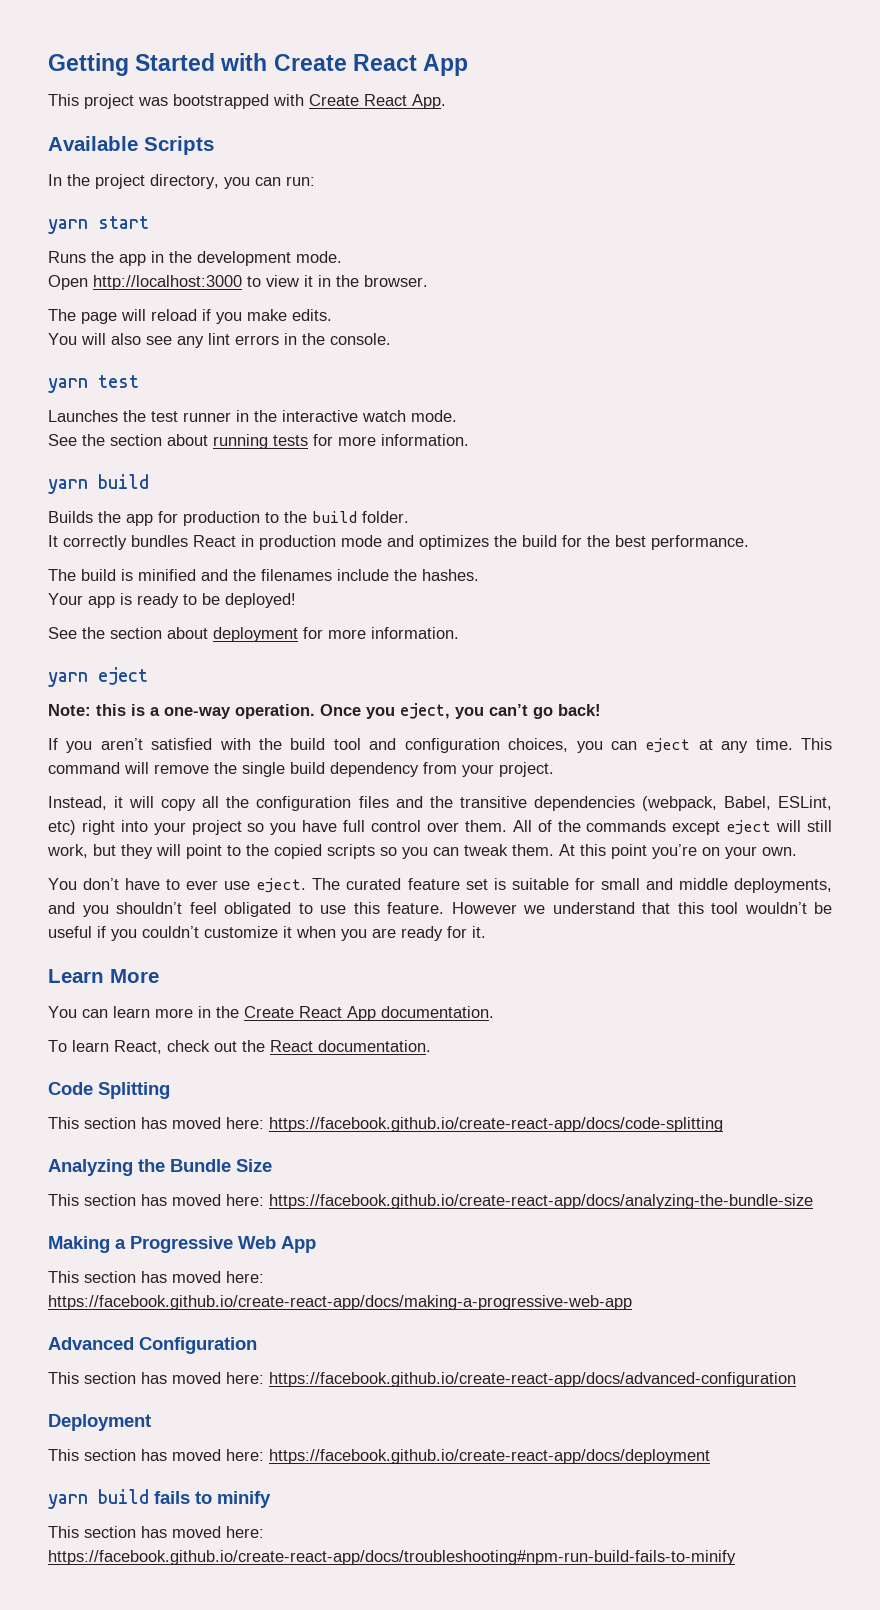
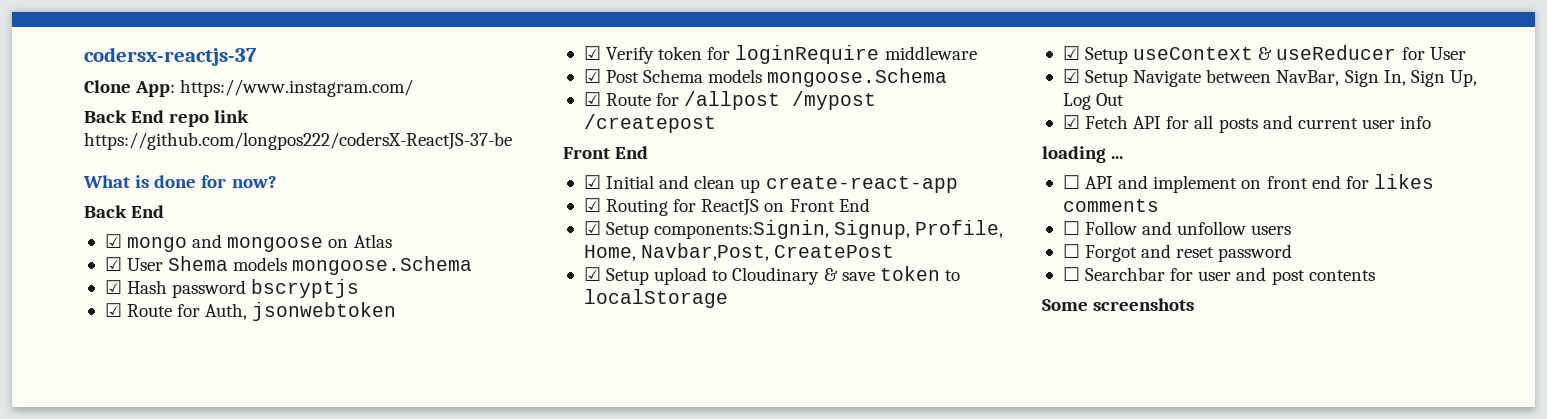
- Getting Started with Create React App
- This project was bootstrapped with Create React App.
- Available Scripts
- In the project directory, you can run:
- yarn start
- Runs the app in the development mode.
- Open http://localhost:3000 to view it in the browser.
- The page will reload if you make edits.
- You will also see any lint errors in the console.
- yarn test
- Launches the test runner in the interactive watch mode.
- See the section about running tests for more information.
- yarn build
- Builds the app for production to the build folder.
- It correctly bundles React in production mode and optimizes the build for the best performance.
- The build is minified and the filenames include the hashes.
- Your app is ready to be deployed!
- See the section about deployment for more information.
- yarn eject
- Note: this is a one-way operation. Once you eject, you can’t go back!
- If you aren’t satisfied with the build tool and configuration choices, you can eject at any time. This command will remove the single build dependency from your project.
- Instead, it will copy all the configuration files and the transitive dependencies (webpack, Babel, ESLint, etc) right into your project so you have full control over them. All of the commands except eject will still work, but they will point to the copied scripts so you can tweak them. At this point you’re on your own.
- You don’t have to ever use eject. The curated feature set is suitable for small and middle deployments, and you shouldn’t feel obligated to use this feature. However we understand that this tool wouldn’t be useful if you couldn’t customize it when you are ready for it.
- Learn More
- You can learn more in the Create React App documentation.
- To learn React, check out the React documentation.
- Code Splitting
- This section has moved here: https://facebook.github.io/create-react-app/docs/code-splitting
- Analyzing the Bundle Size
- This section has moved here: https://facebook.github.io/create-react-app/docs/analyzing-the-bundle-size
- Making a Progressive Web App
- This section has moved here: https://facebook.github.io/create-react-app/docs/making-a-progressive-web-app
- Advanced Configuration
- This section has moved here: https://facebook.github.io/create-react-app/docs/advanced-configuration
- Deployment
- This section has moved here: https://facebook.github.io/create-react-app/docs/deployment
- yarn build fails to minify
- This section has moved here: https://facebook.github.io/create-react-app/docs/troubleshooting#npm-run-build-fails-to-minify
+ codersx-reactjs-37
+ Clone App: https://www.instagram.com/
+ Back End repo link https://github.com/longpos222/codersX-ReactJS-37-be
+ What is done for now?
+ Back End
+ ☑ mongo and mongoose on Atlas
+ ☑ User Shema models mongoose.Schema
+ ☑ Hash password bscryptjs
+ ☑ Route for Auth, jsonwebtoken
+ ☑ Verify token for loginRequire middleware
+ ☑ Post Schema models mongoose.Schema
+ ☑ Route for /allpost /mypost /createpost
+ Front End
+ ☑ Initial and clean up create-react-app
+ ☑ Routing for ReactJS on Front End
+ ☑ Setup components:Signin, Signup, Profile, Home, Navbar,Post, CreatePost
+ ☑ Setup upload to Cloudinary & save token to localStorage
+ ☑ Setup useContext & useReducer for User
+ ☑ Setup Navigate between NavBar, Sign In, Sign Up, Log Out
+ ☑ Fetch API for all posts and current user info
+ loading ...
+ ☐ API and implement on front end for likes comments
+ ☐ Follow and unfollow users
+ ☐ Forgot and reset password
+ ☐ Searchbar for user and post contents
+ Some screenshots

